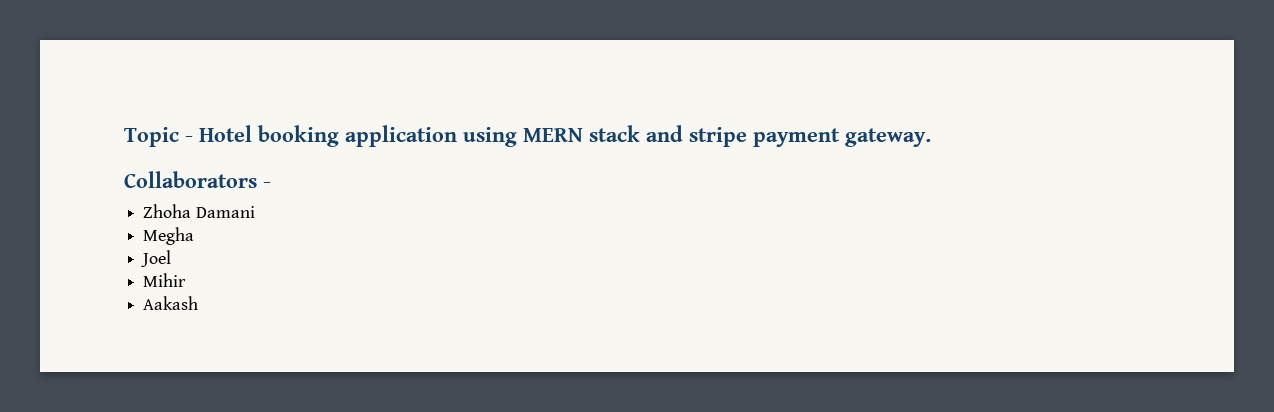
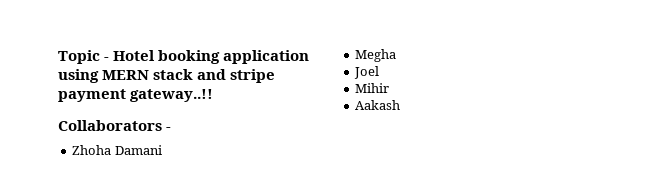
- Topic - Hotel booking application using MERN stack and stripe payment gateway.
+ Topic - Hotel booking application using MERN stack and stripe payment gateway..!!

